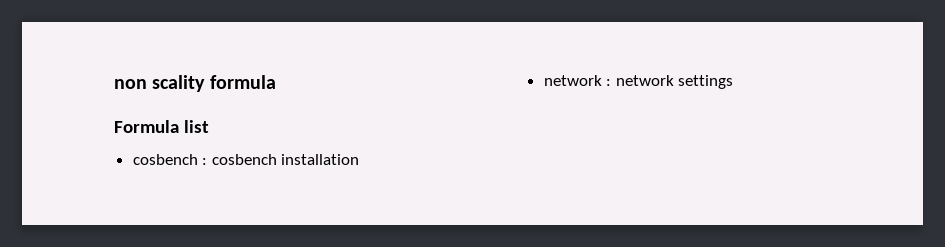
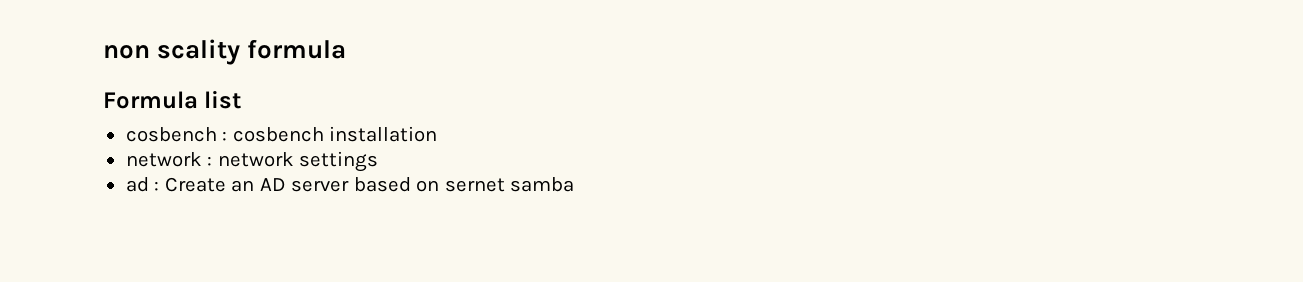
+ ad : Create an AD server based on sernet samba

